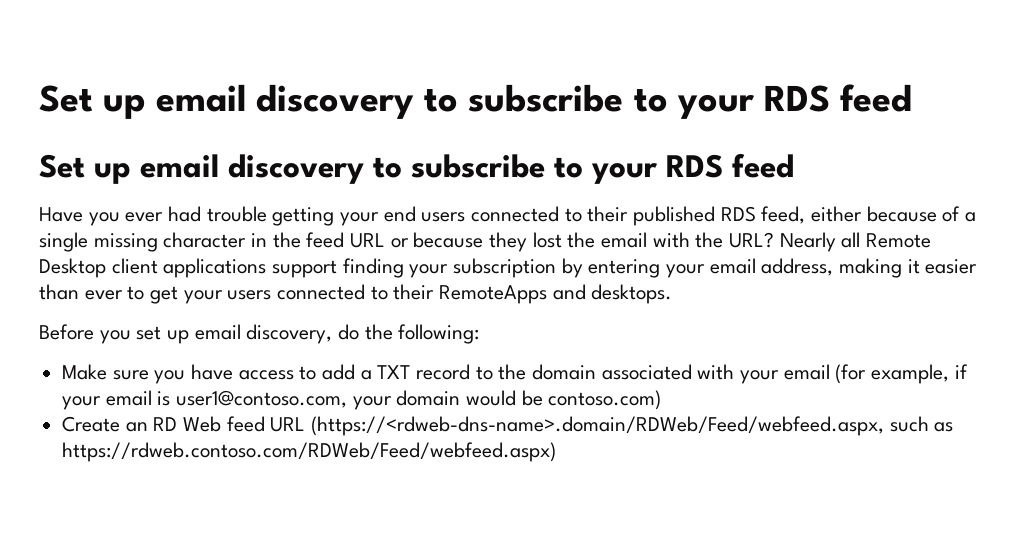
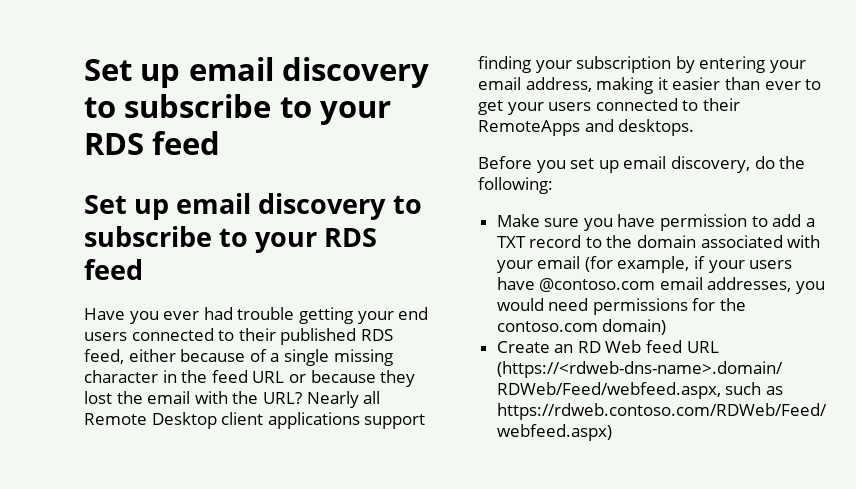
- Make sure you have access to add a TXT record to the domain associated with your email (for example, if your email is user1@contoso.com, your domain would be contoso.com)
+ Make sure you have permission to add a TXT record to the domain associated with your email (for example, if your users have @contoso.com email addresses, you would need permissions for the contoso.com domain)

